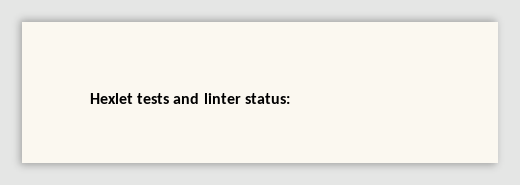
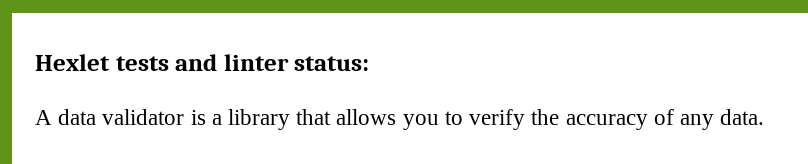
+ A data validator is a library that allows you to verify the accuracy of any data.

